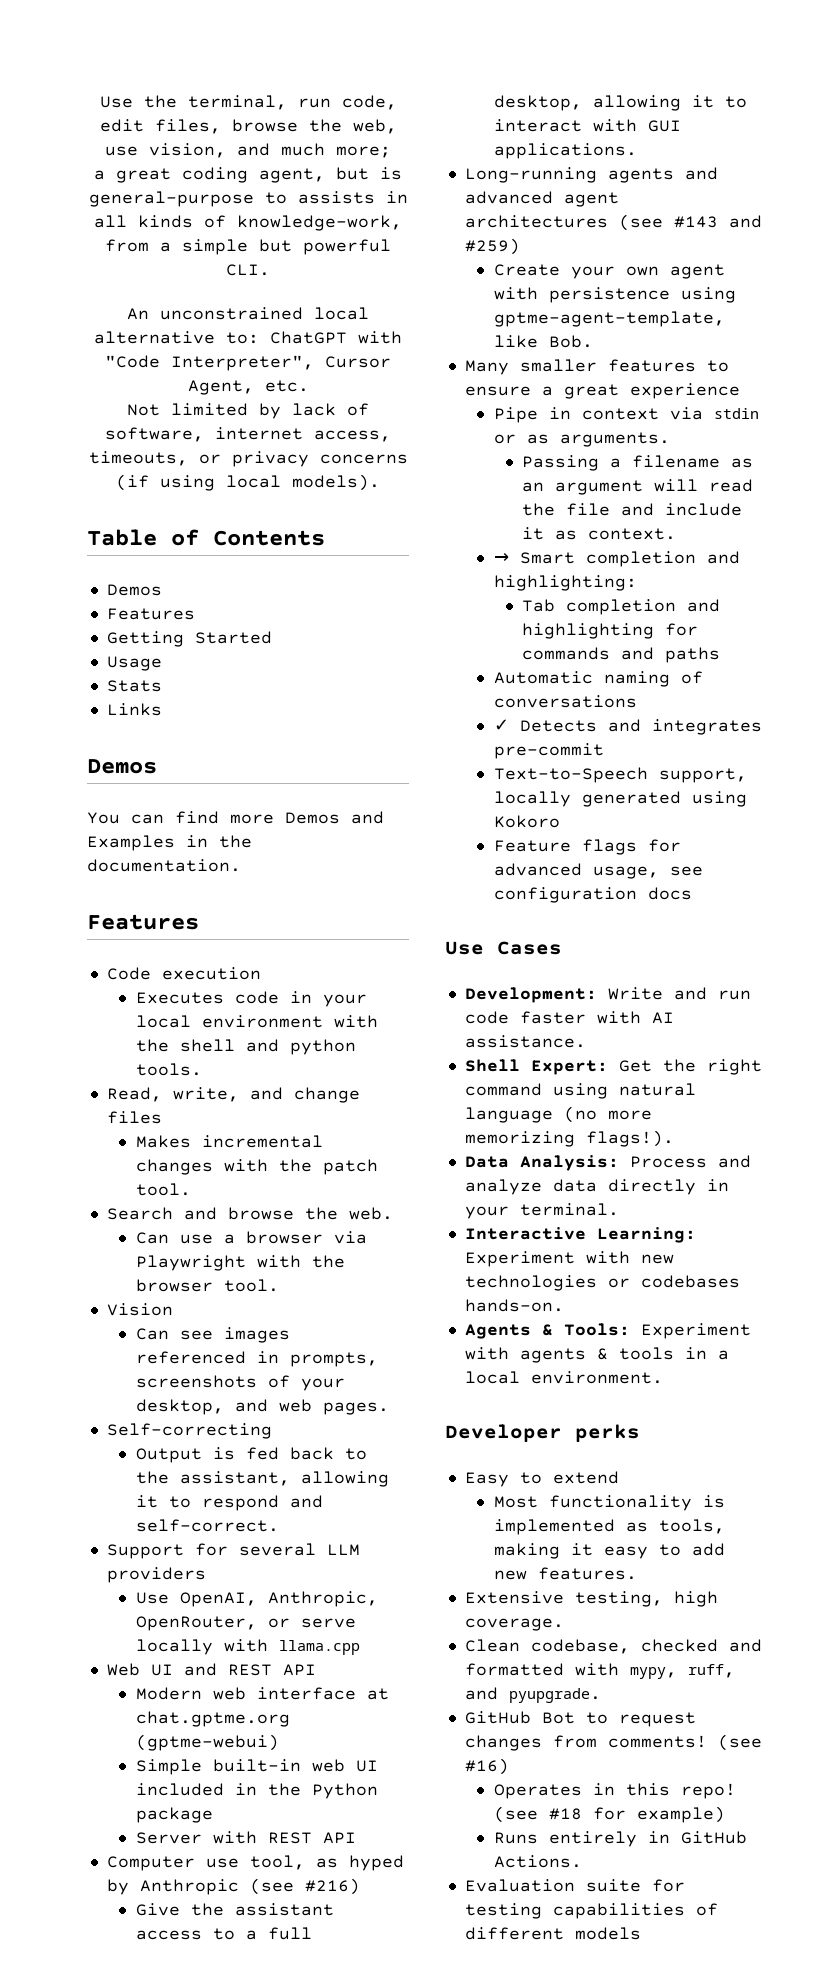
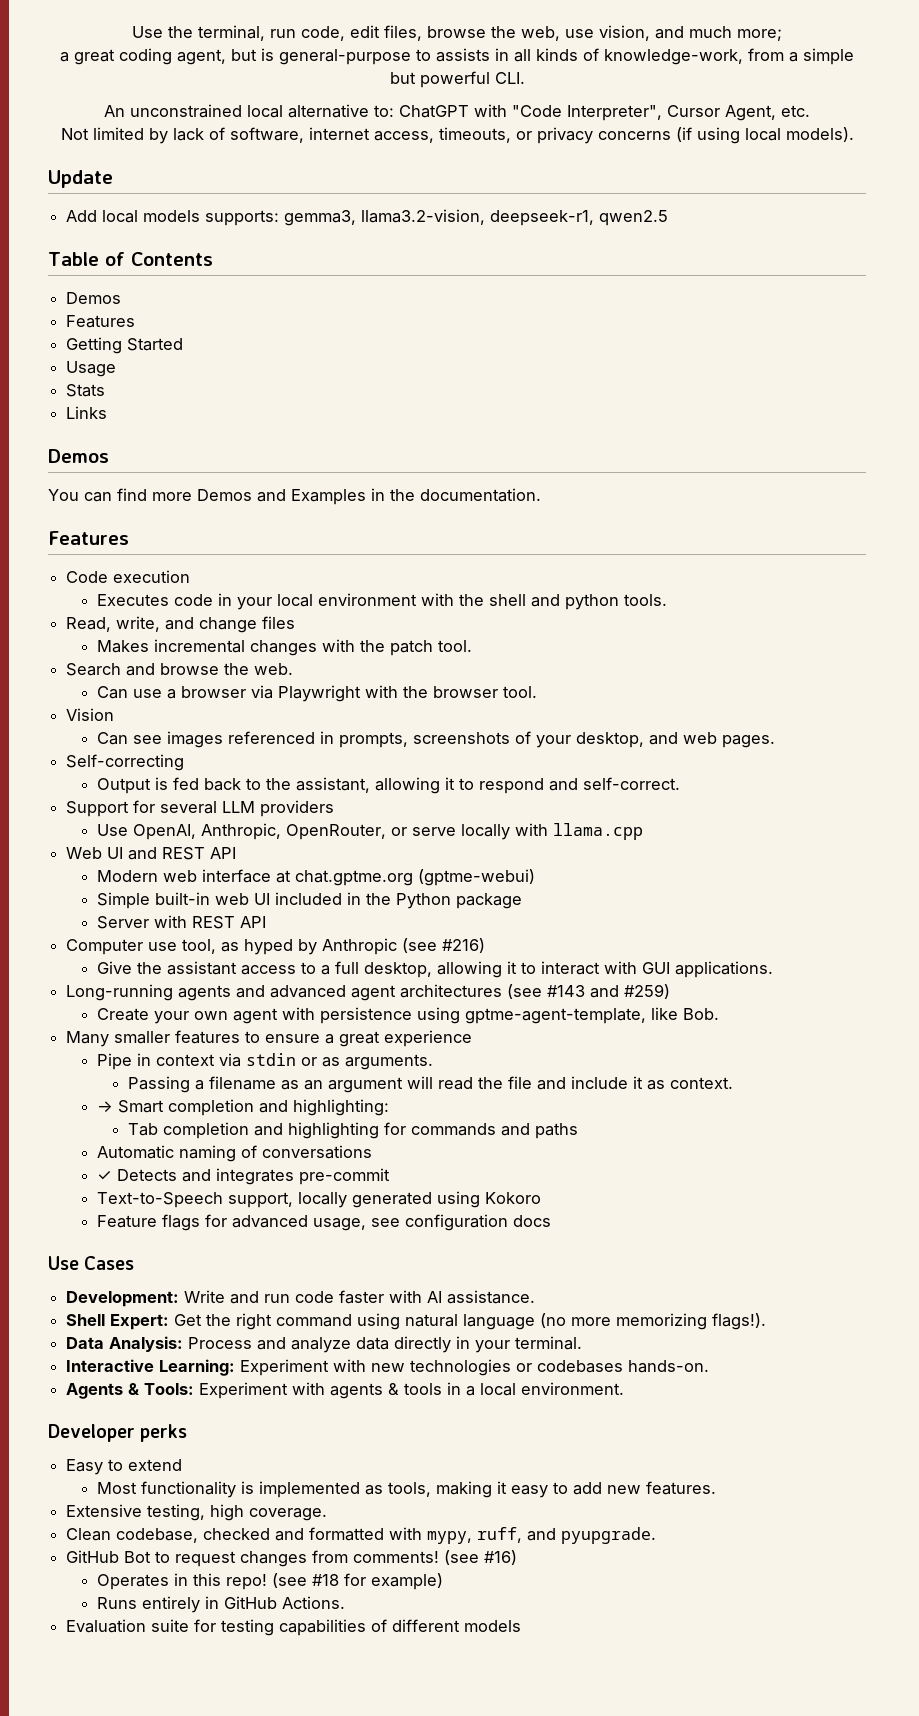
+ Update
+ Add local models supports: gemma3, llama3.2-vision, deepseek-r1, qwen2.5

